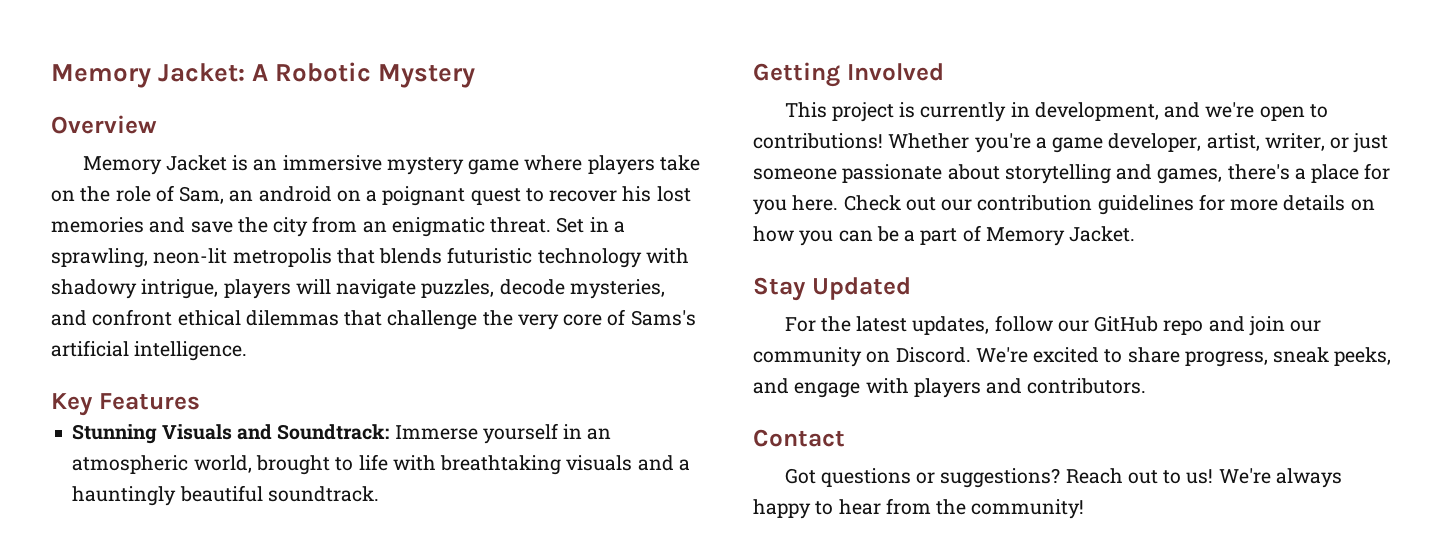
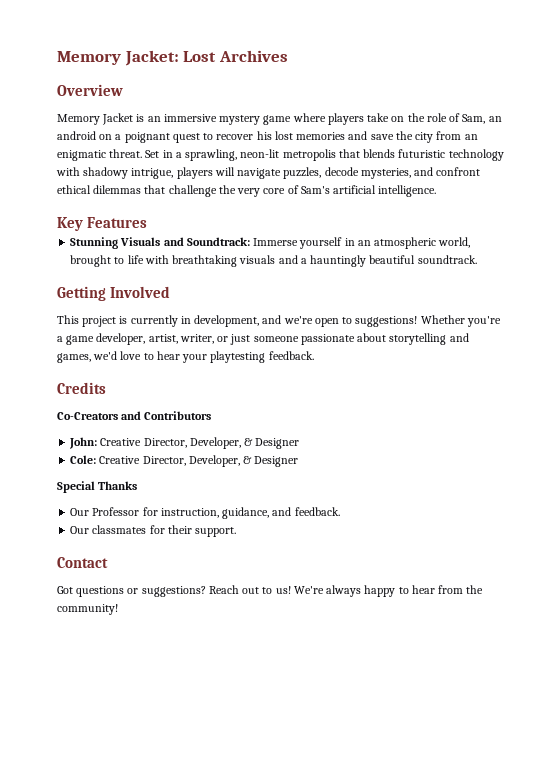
- Memory Jacket: A Robotic Mystery
+ Memory Jacket: Lost Archives
- Set in a sprawling, neon-lit metropolis that blends futuristic technology with shadowy intrigue, players will navigate puzzles, decode mysteries, and confront ethical dilemmas that challenge the very core of Sams's artificial intelligence.
+ Set in a sprawling, neon-lit metropolis that blends futuristic technology with shadowy intrigue, players will navigate puzzles, decode mysteries, and confront ethical dilemmas that challenge the very core of Sam's artificial intelligence.
- This project is currently in development, and we're open to contributions!
+ This project is currently in development, and we're open to suggestions!
- Whether you're a game developer, artist, writer, or just someone passionate about storytelling and games, there's a place for you here. Check out our contribution guidelines for more details on how you can be a part of Memory Jacket.
- Stay Updated
- For the latest updates, follow our GitHub repo and join our community on Discord. We're excited to share progress, sneak peeks, and engage with players and contributors.
+ Whether you're a game developer, artist, writer, or just someone passionate about storytelling and games, we'd love to hear your playtesting feedback.
+ Credits
+ Co-Creators and Contributors
+ John: Creative Director, Developer, & Designer
+ Cole: Creative Director, Developer, & Designer
+ Special Thanks
+ Our Professor for instruction, guidance, and feedback.
+ Our classmates for their support.

